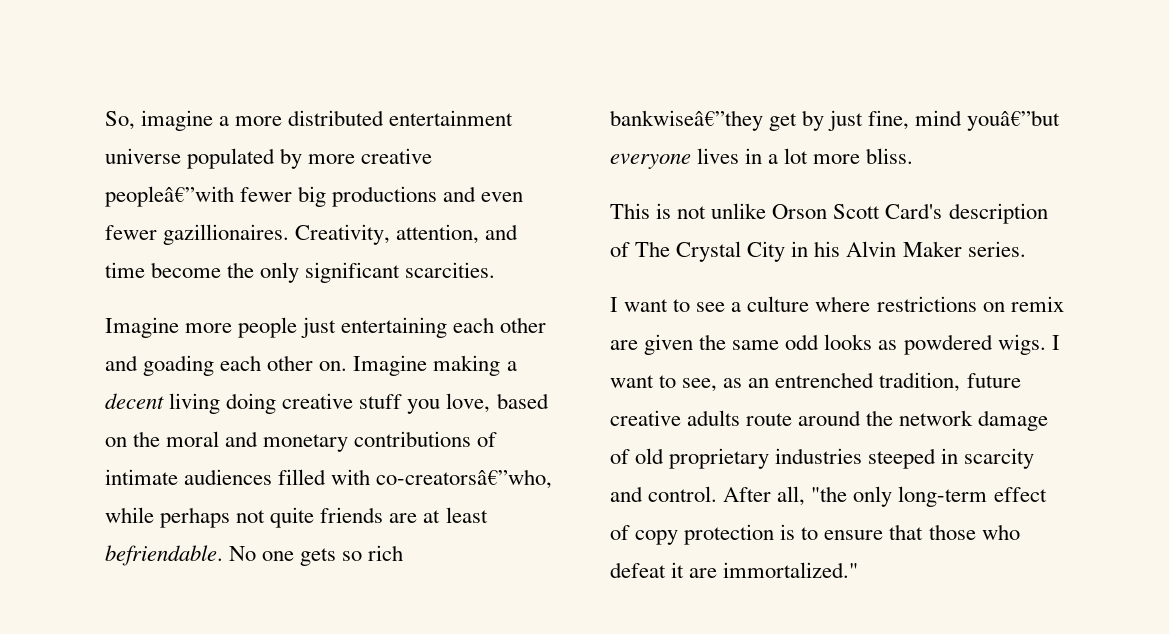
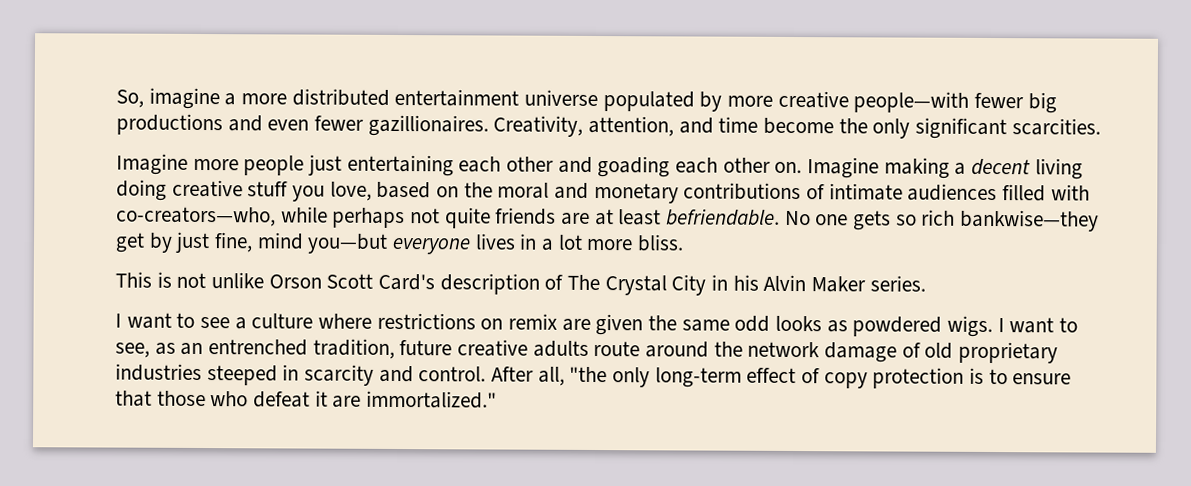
- So, imagine a more distributed entertainment universe populated by more creative peopleâ€”with fewer big productions and even fewer gazillionaires.
+ So, imagine a more distributed entertainment universe populated by more creative people—with fewer big productions and even fewer gazillionaires.
- Imagine making a decent living doing creative stuff you love, based on the moral and monetary contributions of intimate audiences filled with co-creatorsâ€”who, while perhaps not quite friends are at least befriendable.
+ Imagine making a decent living doing creative stuff you love, based on the moral and monetary contributions of intimate audiences filled with co-creators—who, while perhaps not quite friends are at least befriendable.
- No one gets so rich bankwiseâ€”they get by just fine, mind youâ€”but everyone lives in a lot more bliss.
+ No one gets so rich bankwise—they get by just fine, mind you—but everyone lives in a lot more bliss.

